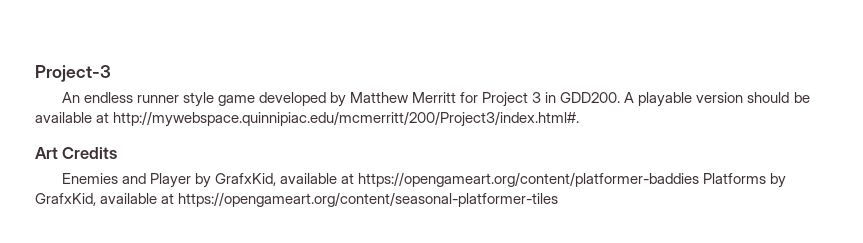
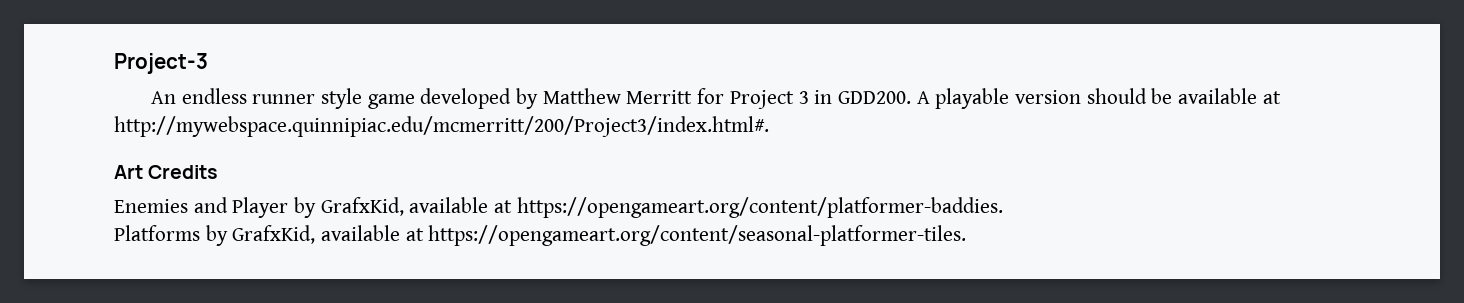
- Enemies and Player by GrafxKid, available at https://opengameart.org/content/platformer-baddies Platforms by GrafxKid, available at https://opengameart.org/content/seasonal-platformer-tiles
+ Enemies and Player by GrafxKid, available at https://opengameart.org/content/platformer-baddies.
+ Platforms by GrafxKid, available at https://opengameart.org/content/seasonal-platformer-tiles.

